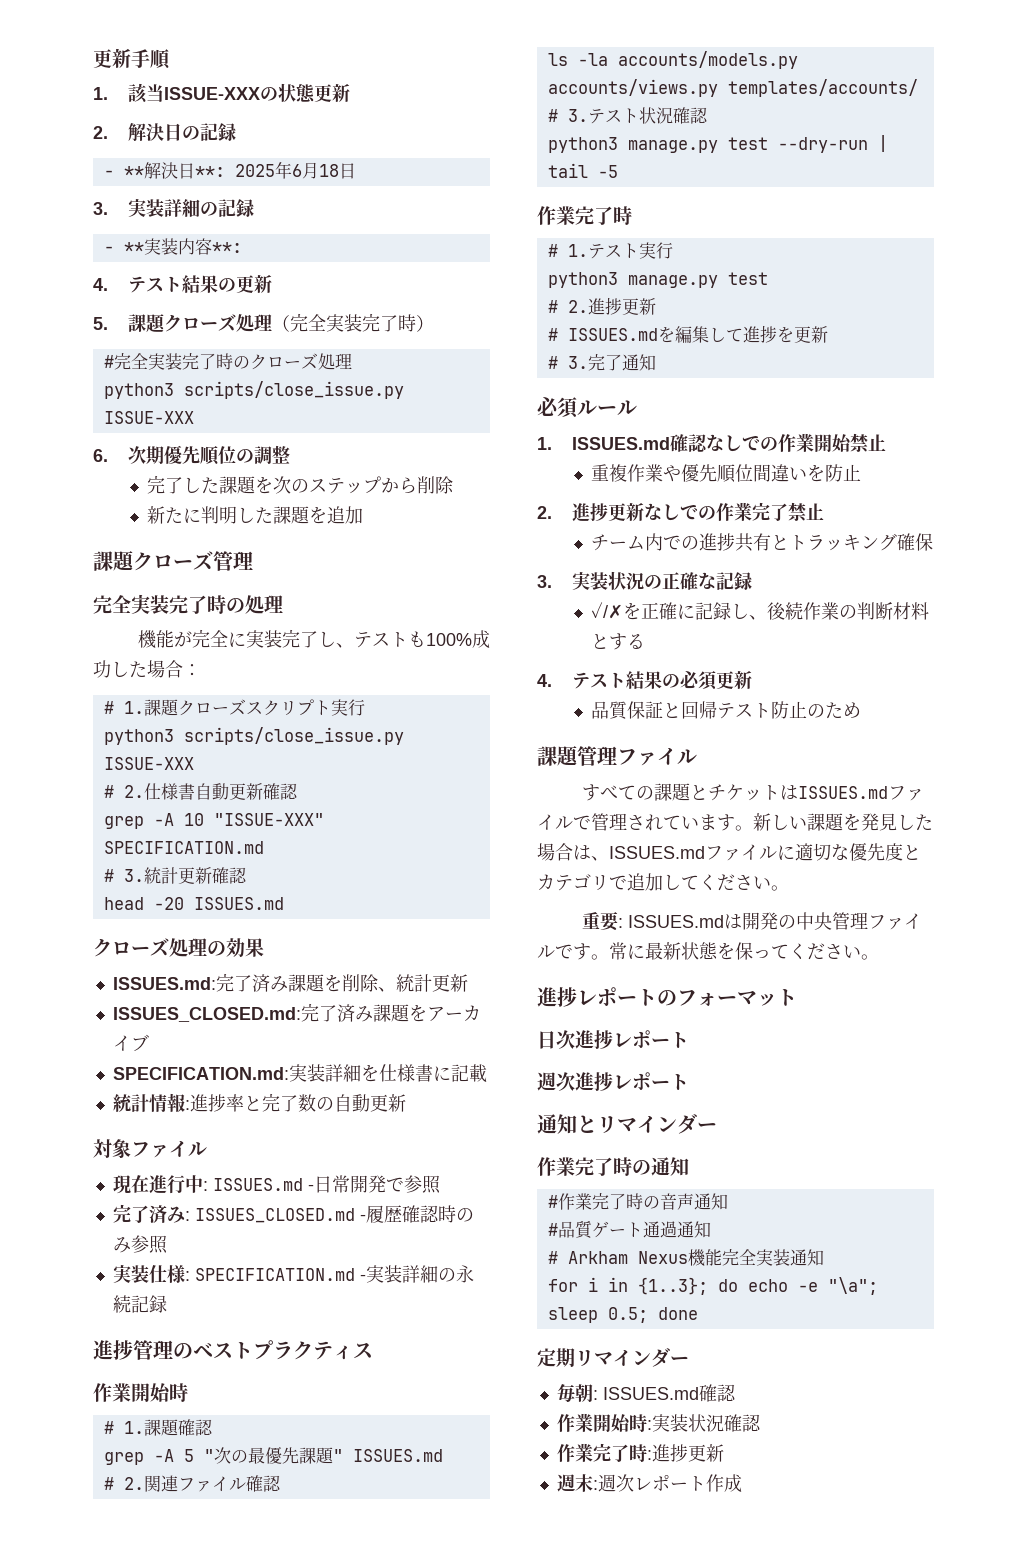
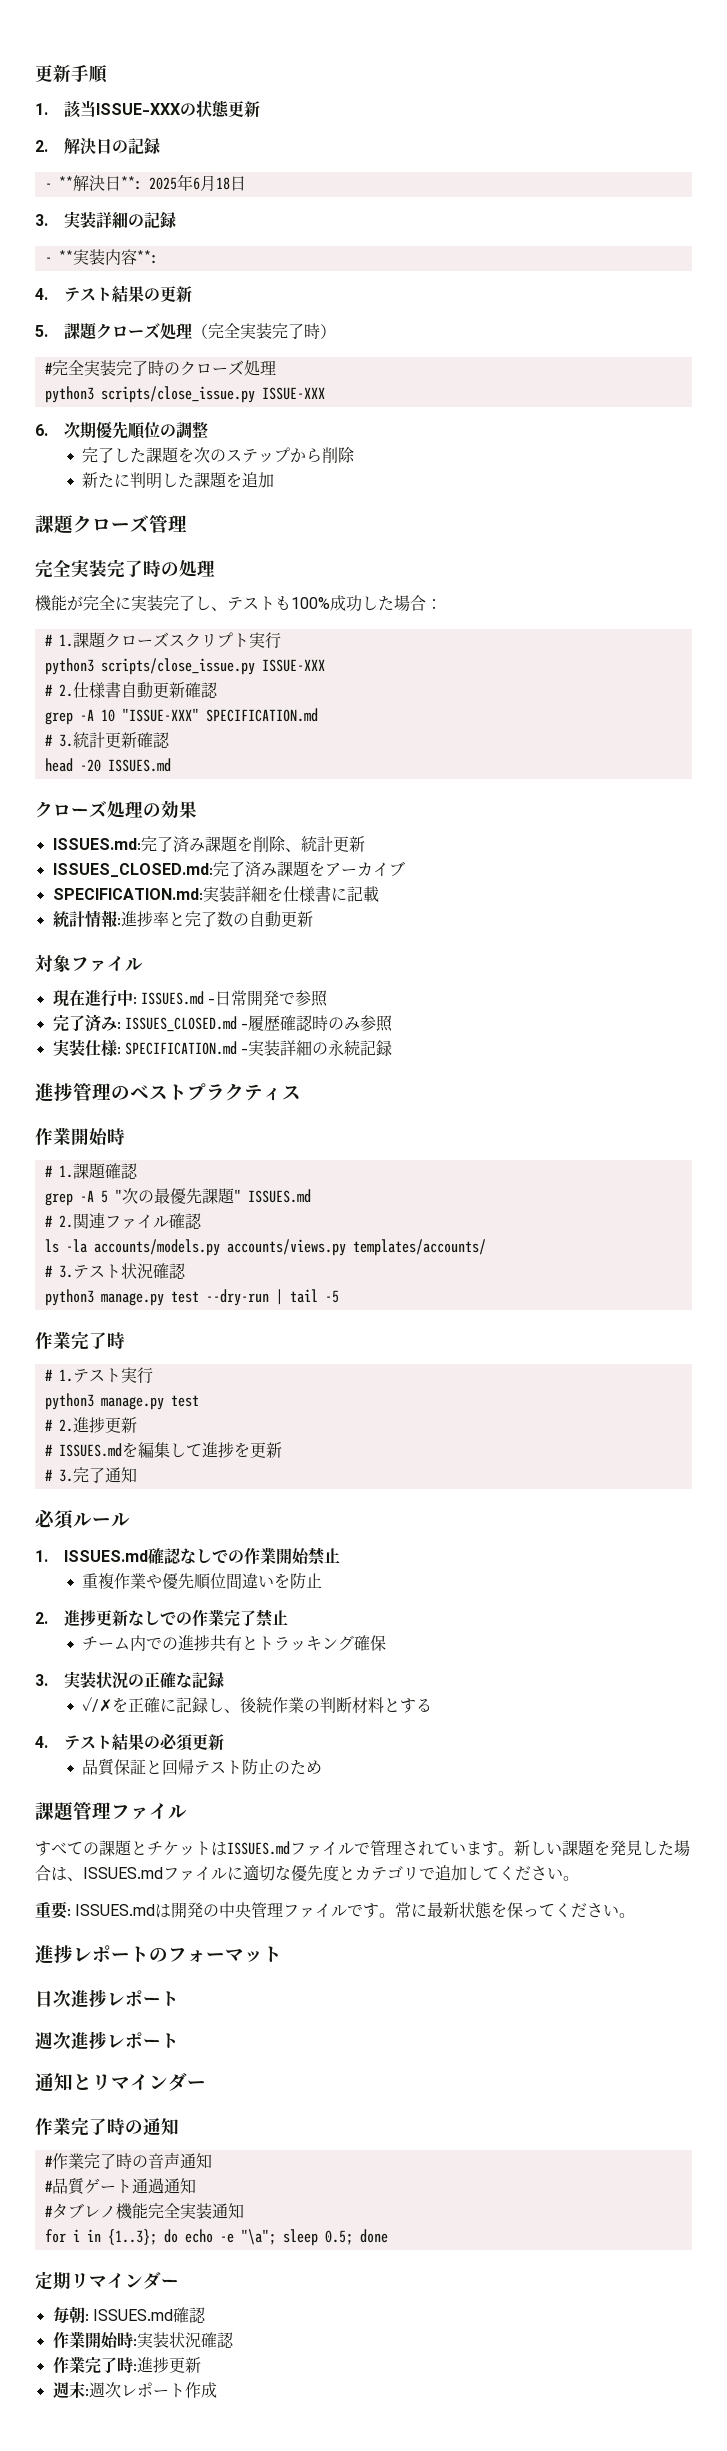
- # Arkham Nexus機能完全実装通知
+ #タブレノ機能完全実装通知

